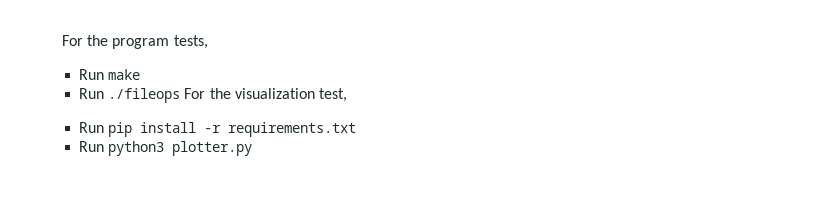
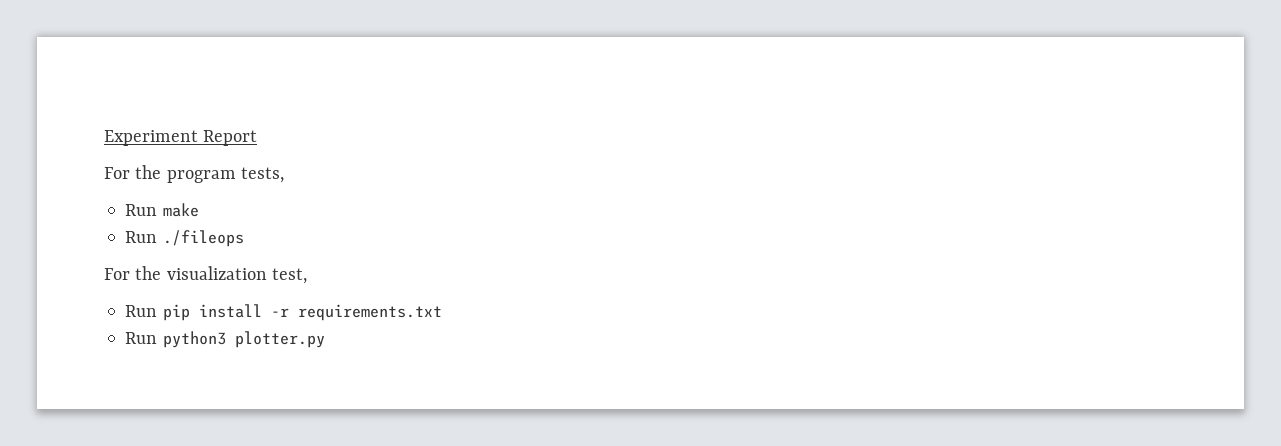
+ Experiment Report
- Run ./fileops For the visualization test,
+ Run ./fileops
+ For the visualization test,

